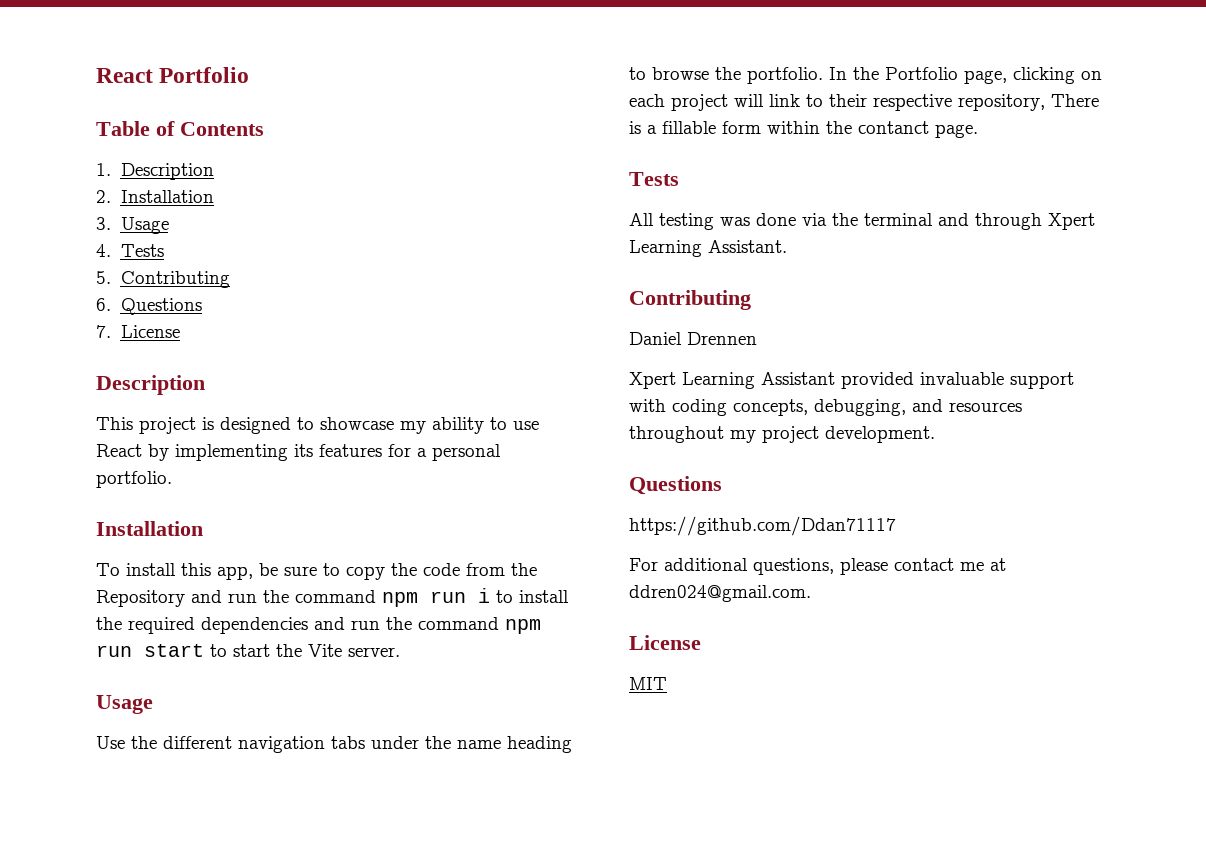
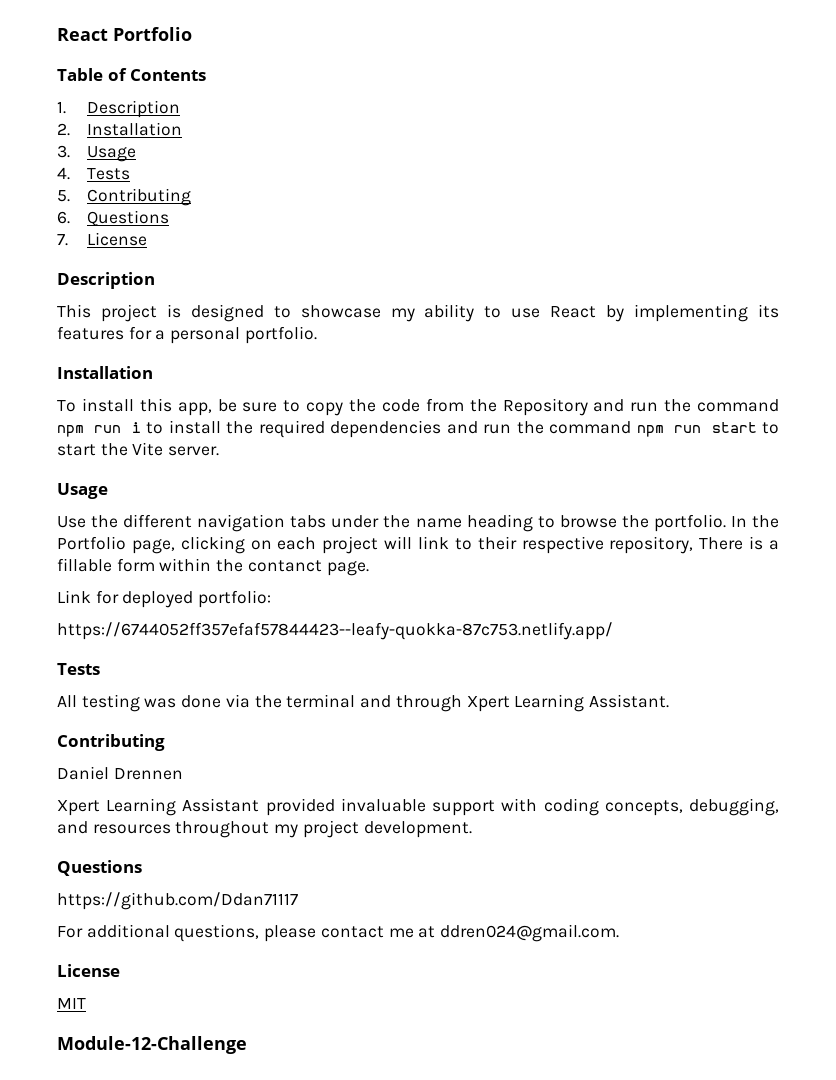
+ Link for deployed portfolio:
+ https://6744052ff357efaf57844423--leafy-quokka-87c753.netlify.app/
+ Module-12-Challenge

